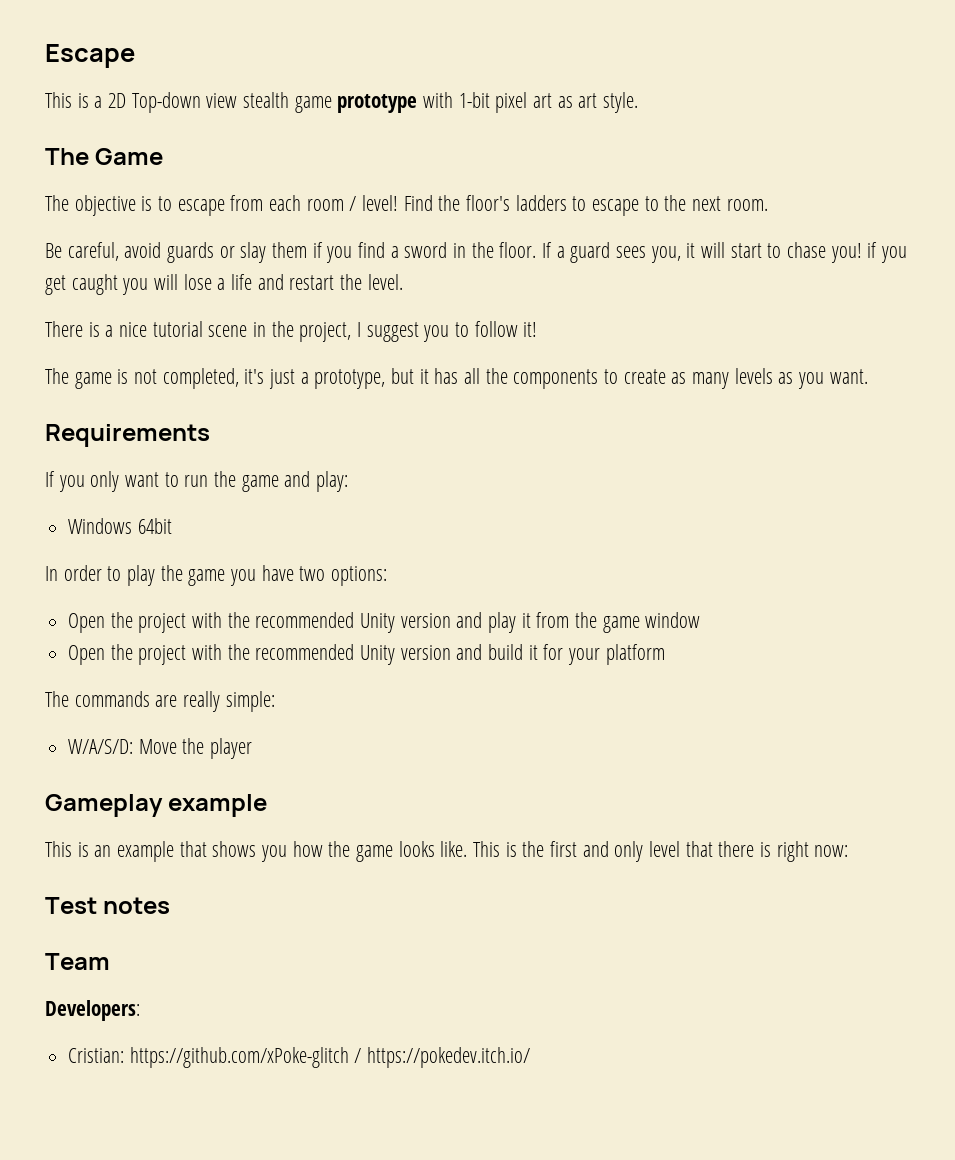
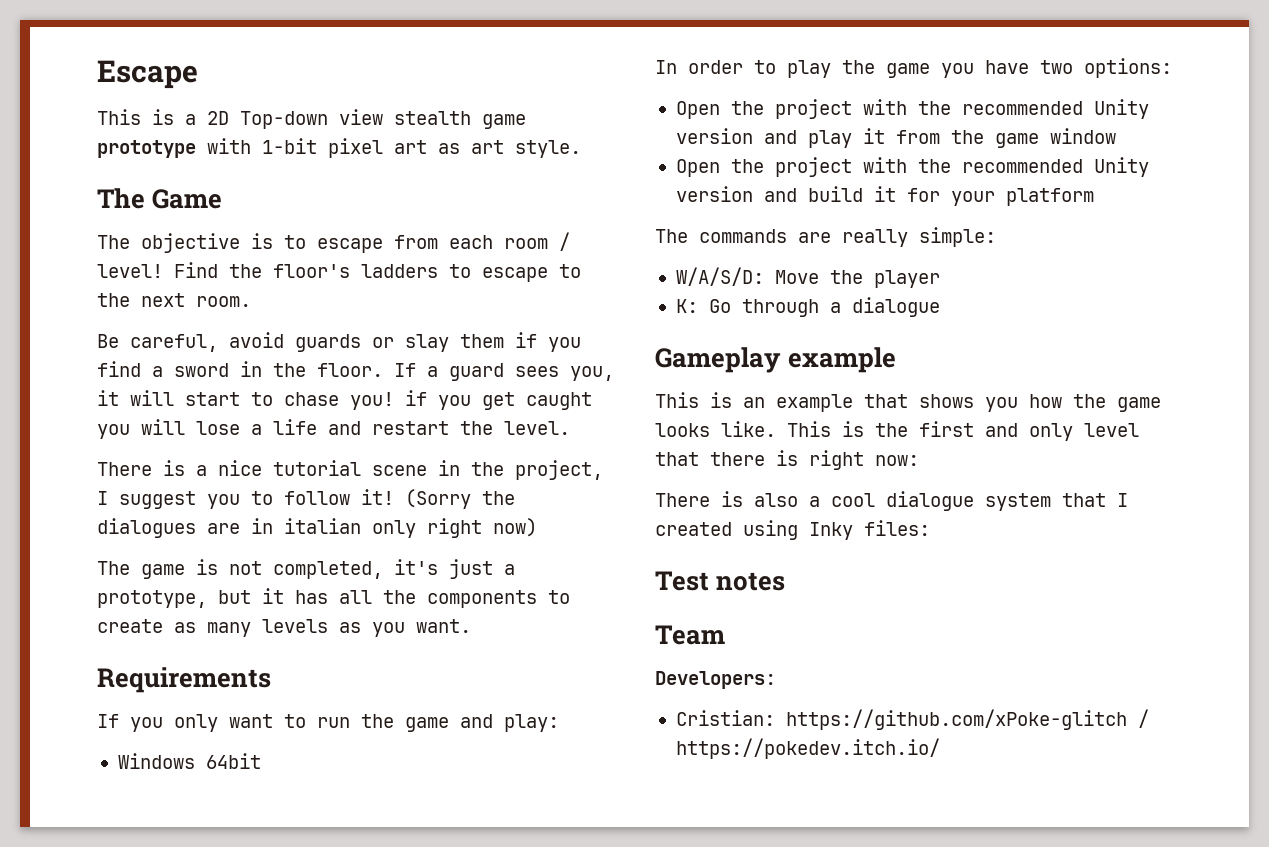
+ (Sorry the dialogues are in italian only right now)
+ K: Go through a dialogue
+ There is also a cool dialogue system that I created using Inky files:

